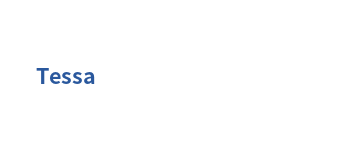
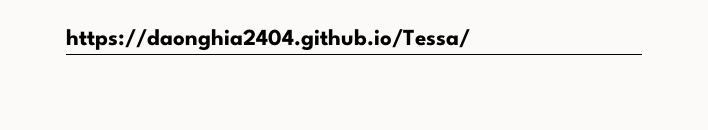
- Tessa
+ https://daonghia2404.github.io/Tessa/

